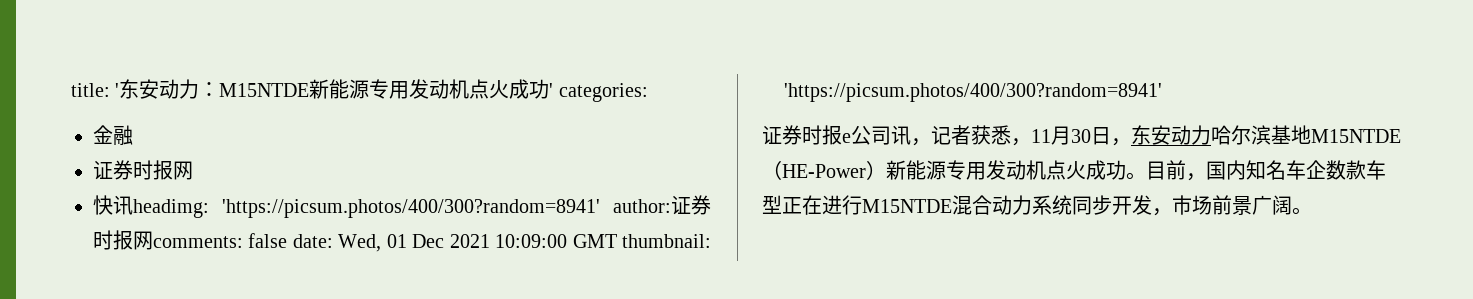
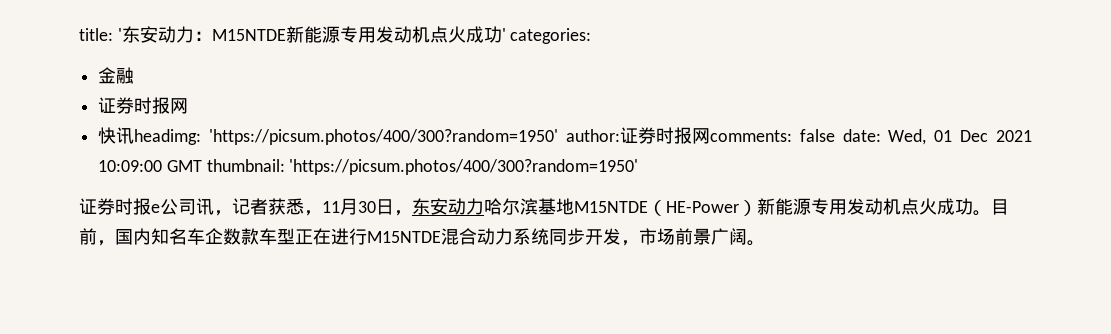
- 快讯headimg: 'https://picsum.photos/400/300?random=8941' author:证券时报网comments: false date: Wed, 01 Dec 2021 10:09:00 GMT thumbnail: 'https://picsum.photos/400/300?random=8941'
+ 快讯headimg: 'https://picsum.photos/400/300?random=1950' author:证券时报网comments: false date: Wed, 01 Dec 2021 10:09:00 GMT thumbnail: 'https://picsum.photos/400/300?random=1950'

